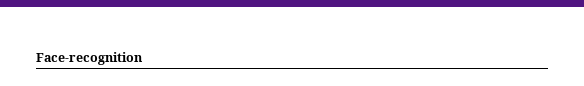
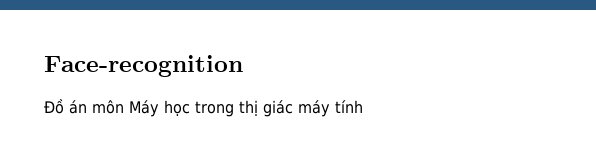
+ Đồ án môn Máy học trong thị giác máy tính

